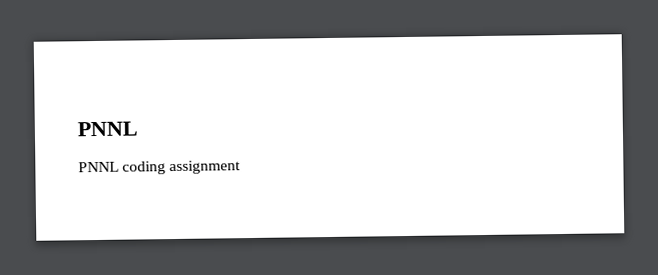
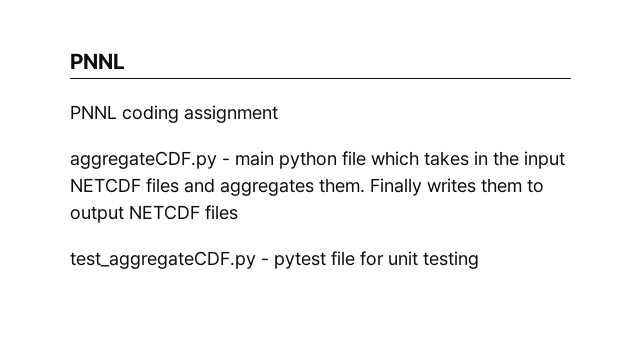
+ aggregateCDF.py - main python file which takes in the input NETCDF files and aggregates them. Finally writes them to output NETCDF files
+ test_aggregateCDF.py - pytest file for unit testing

